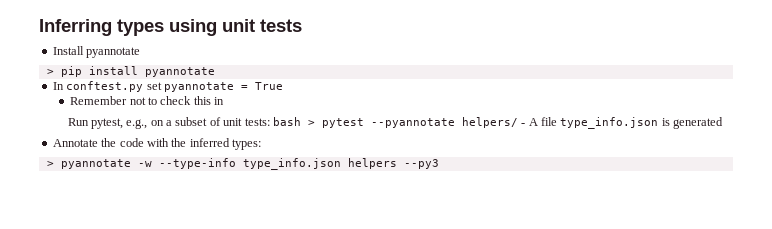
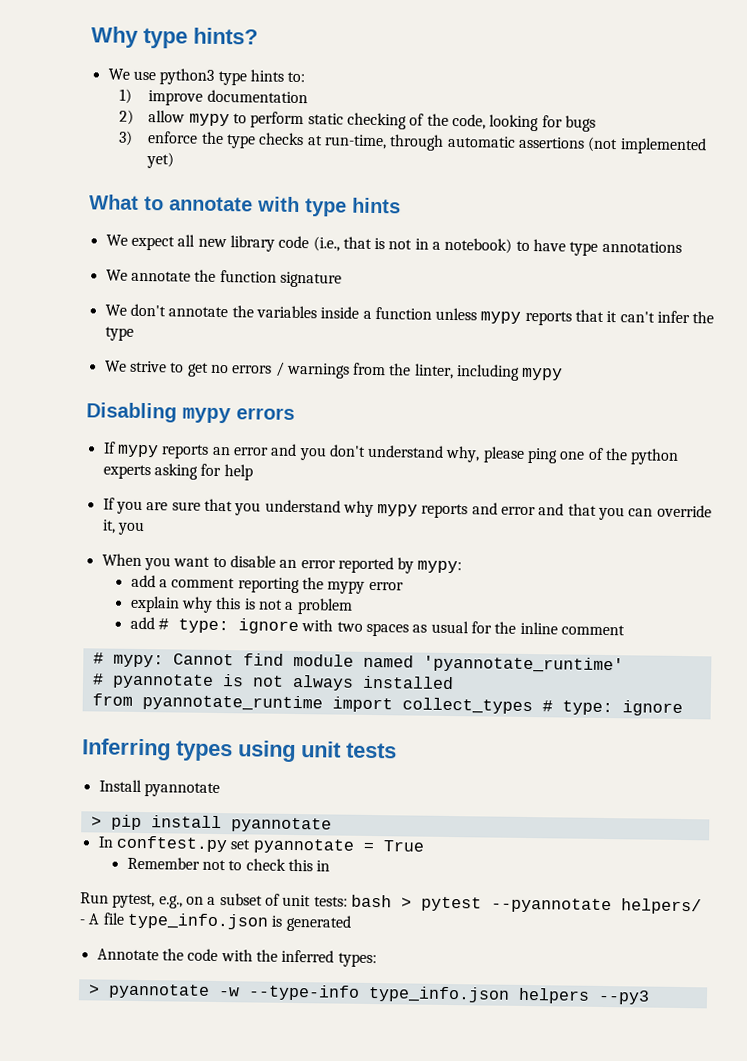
+ Why type hints?
+ We use python3 type hints to:
+ 1) improve documentation
+ 2) allow mypy to perform static checking of the code, looking for bugs
+ 3) enforce the type checks at run-time, through automatic assertions (not implemented yet)
+ What to annotate with type hints
+ We expect all new library code (i.e., that is not in a notebook) to have type annotations
+ We annotate the function signature
+ We don't annotate the variables inside a function unless mypy reports that it can't infer the type
+ We strive to get no errors / warnings from the linter, including mypy
+ Disabling mypy errors
+ If mypy reports an error and you don't understand why, please ping one of the python experts asking for help
+ If you are sure that you understand why mypy reports and error and that you can override it, you
+ When you want to disable an error reported by mypy:
+ add a comment reporting the mypy error
+ explain why this is not a problem
+ add # type: ignore with two spaces as usual for the inline comment
+ # mypy: Cannot find module named 'pyannotate_runtime'
+ # pyannotate is not always installed
+ from pyannotate_runtime import collect_types # type: ignore

